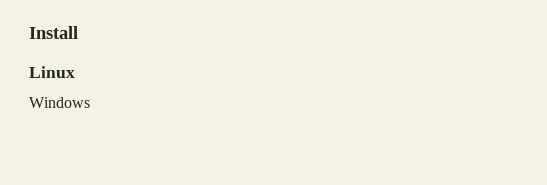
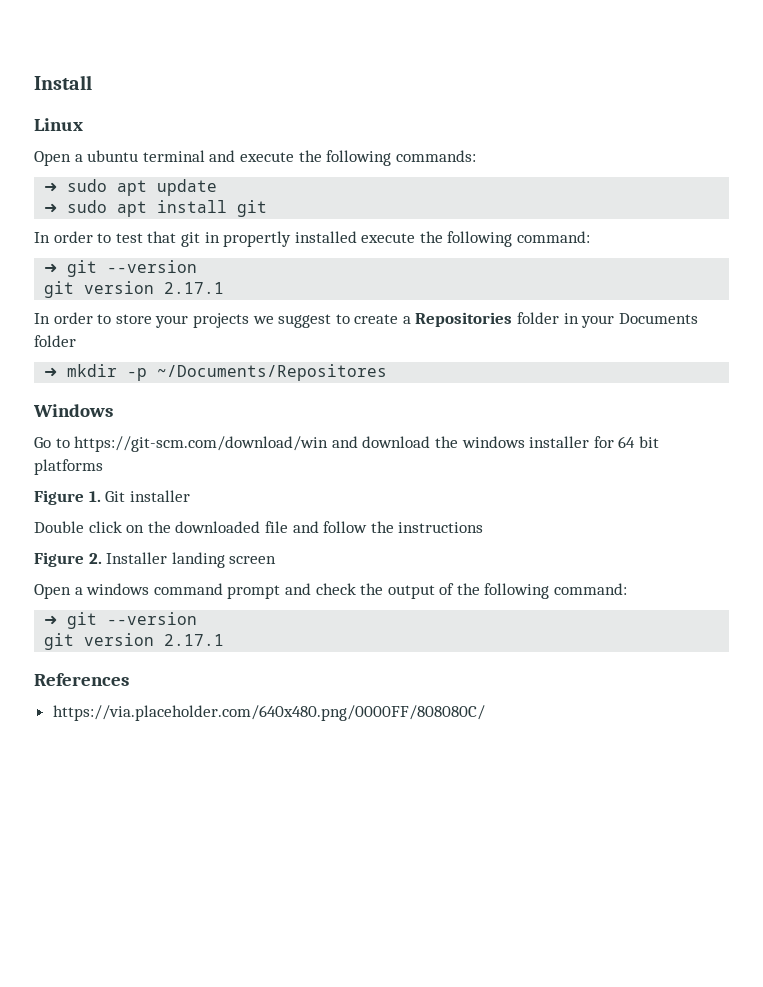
+ Open a ubuntu terminal and execute the following commands:
+ ➜ sudo apt update
+ ➜ sudo apt install git
+ In order to test that git in propertly installed execute the following command:
+ ➜ git --version
+ git version 2.17.1
+ In order to store your projects we suggest to create a Repositories folder in your Documents folder
+ ➜ mkdir -p ~/Documents/Repositores
  Windows
+ Go to https://git-scm.com/download/win and download the windows installer for 64 bit platforms
+ Figure 1. Git installer
+ Double click on the downloaded file and follow the instructions
+ Figure 2. Installer landing screen
+ Open a windows command prompt and check the output of the following command:
+ ➜ git --version
+ git version 2.17.1
+ References
+ https://via.placeholder.com/640x480.png/0000FF/808080C/

